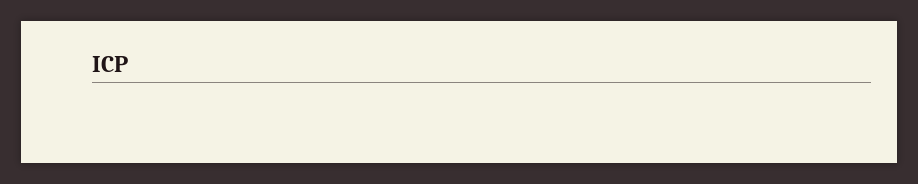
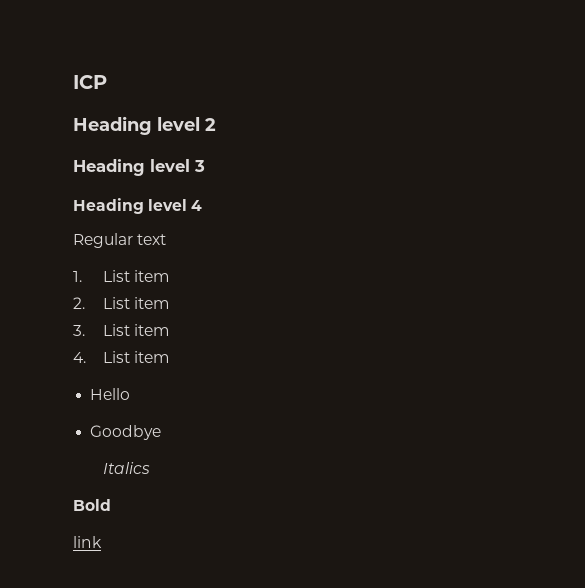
+ Heading level 2
+ Heading level 3
+ Heading level 4
+ Regular text
+ 1. List item
+ 2. List item
+ 3. List item
+ 4. List item
+ Hello
+ Goodbye
+ Italics
+ Bold
+ link

